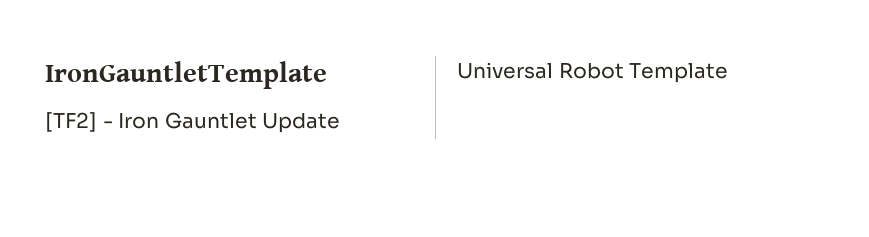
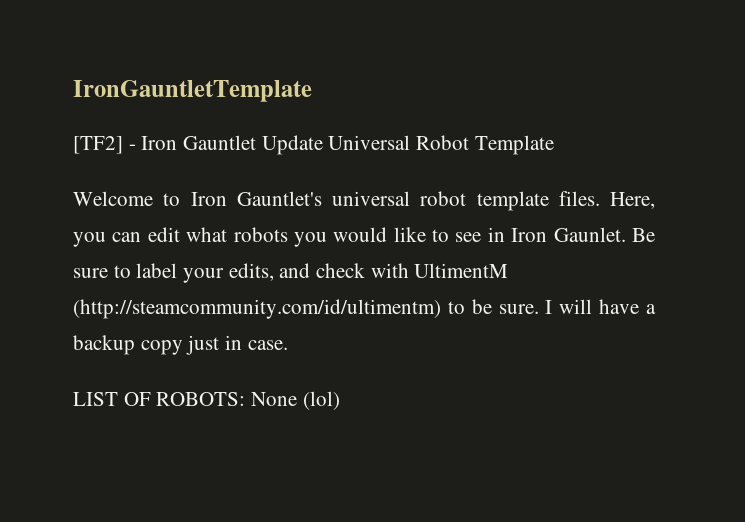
+ Welcome to Iron Gauntlet's universal robot template files. Here, you can edit what robots you would like to see in Iron Gaunlet. Be sure to label your edits, and check with UltimentM (http://steamcommunity.com/id/ultimentm) to be sure. I will have a backup copy just in case.
+ LIST OF ROBOTS: None (lol)

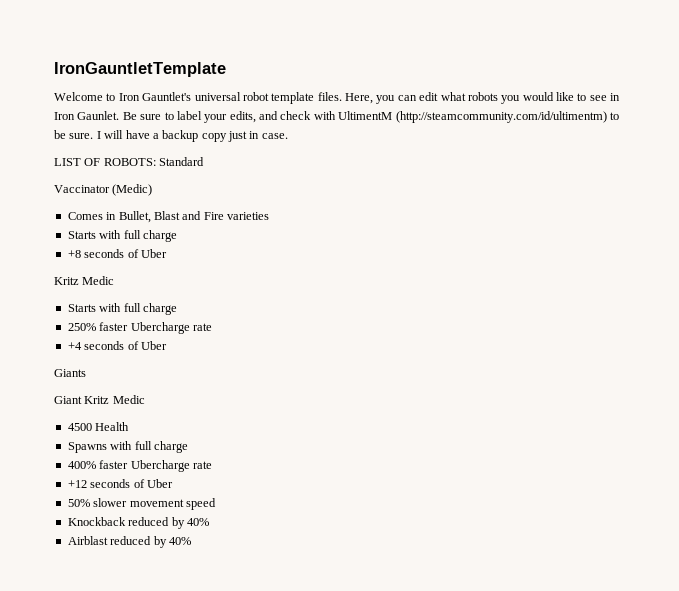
- [TF2] - Iron Gauntlet Update Universal Robot Template
- LIST OF ROBOTS: None (lol)
+ LIST OF ROBOTS: Standard
+ Vaccinator (Medic)
+ Comes in Bullet, Blast and Fire varieties
+ Starts with full charge
+ +8 seconds of Uber
+ Kritz Medic
+ Starts with full charge
+ 250% faster Ubercharge rate
+ +4 seconds of Uber
+ Giants
+ Giant Kritz Medic
+ 4500 Health
+ Spawns with full charge
+ 400% faster Ubercharge rate
+ +12 seconds of Uber
+ 50% slower movement speed
+ Knockback reduced by 40%
+ Airblast reduced by 40%

